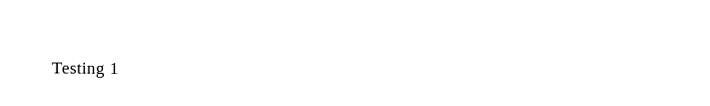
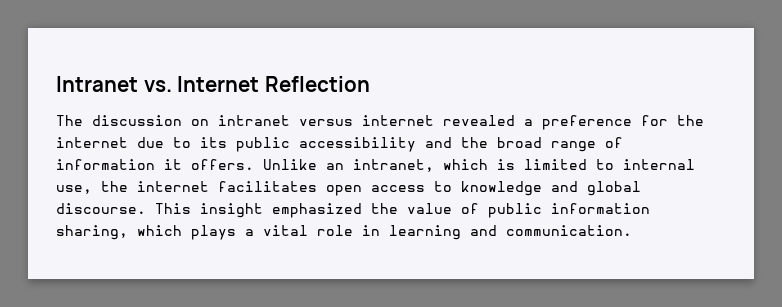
- Testing 1
+ Intranet vs. Internet Reflection
+ The discussion on intranet versus internet revealed a preference for the internet due to its public accessibility and the broad range of information it offers. Unlike an intranet, which is limited to internal use, the internet facilitates open access to knowledge and global discourse. This insight emphasized the value of public information sharing, which plays a vital role in learning and communication.

